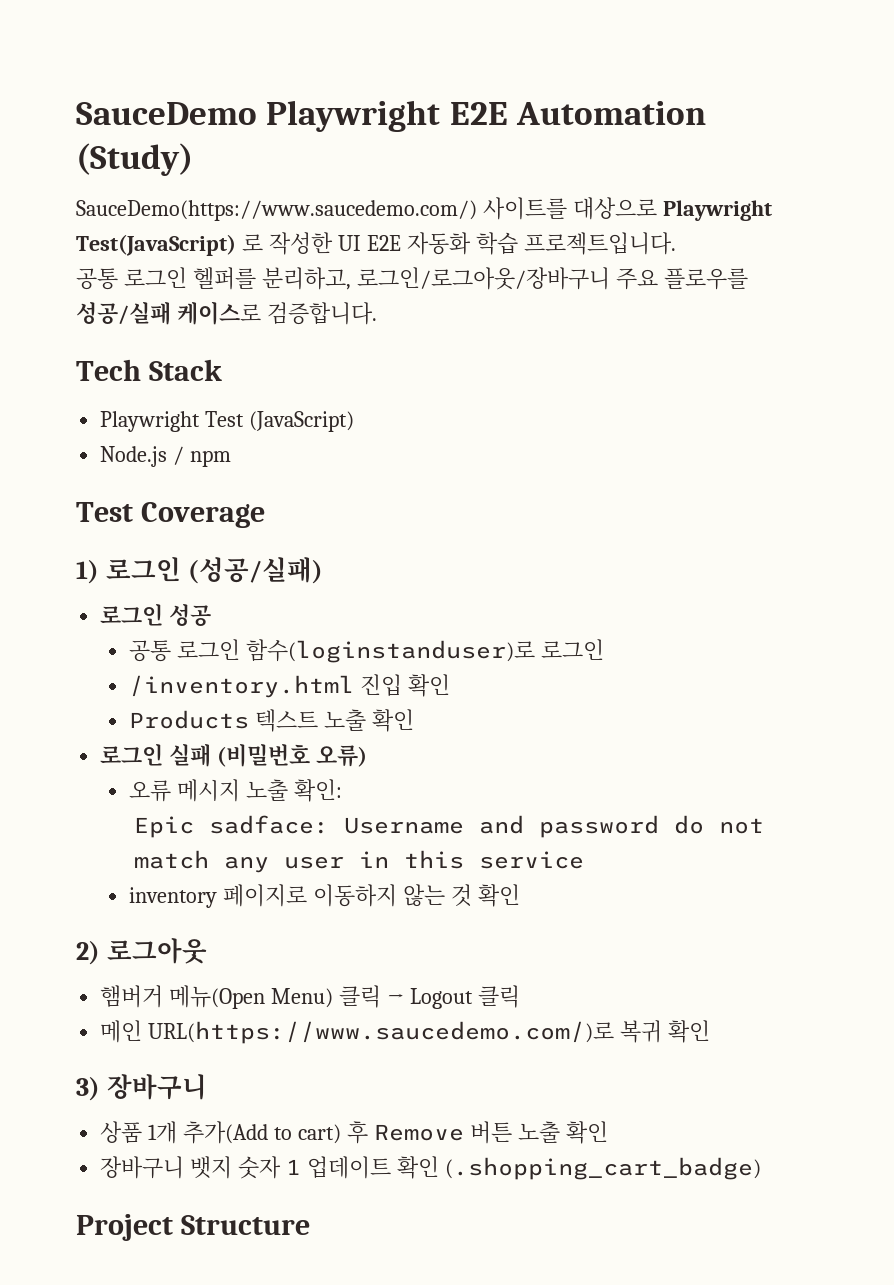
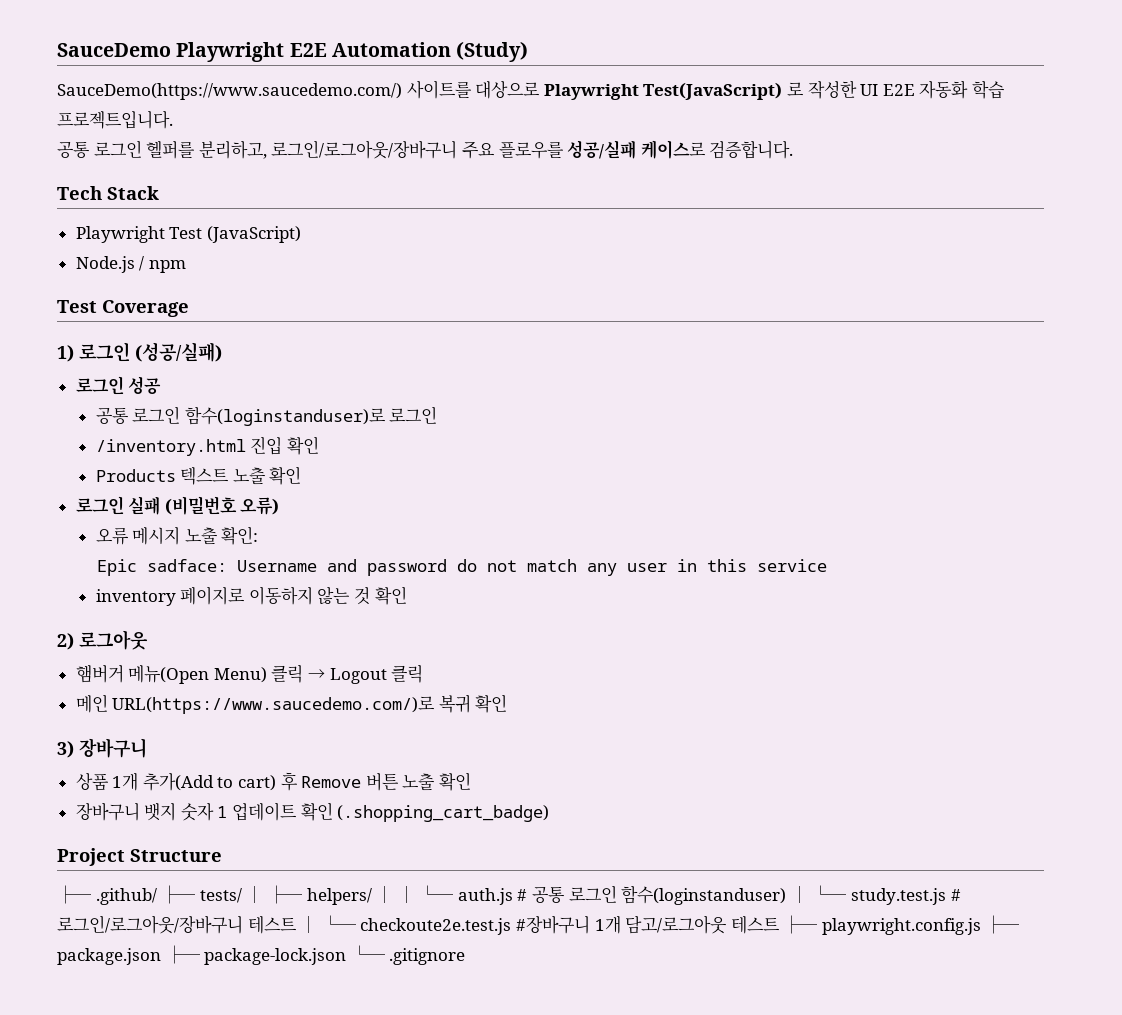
+ ├─ .github/ ├─ tests/ │ ├─ helpers/ │ │ └─ auth.js # 공통 로그인 함수(loginstanduser) │ └─ study.test.js # 로그인/로그아웃/장바구니 테스트 │ └─ checkoute2e.test.js #장바구니 1개 담고/로그아웃 테스트 ├─ playwright.config.js ├─ package.json ├─ package-lock.json └─ .gitignore

